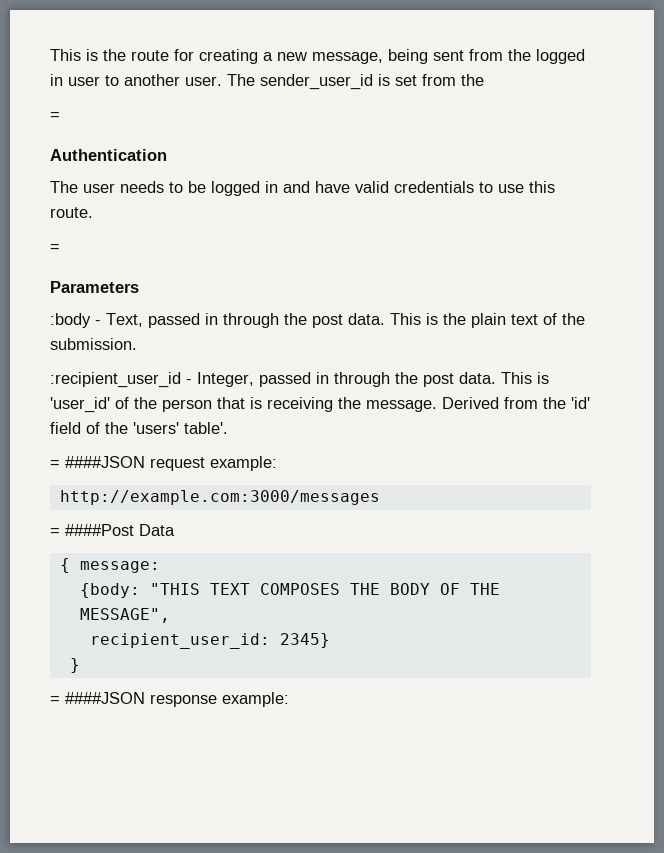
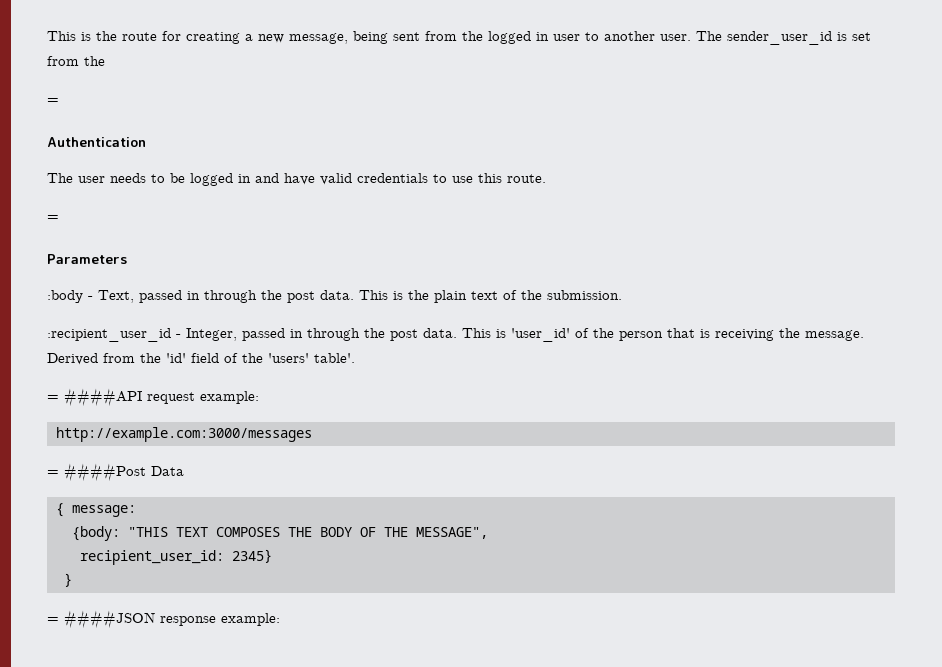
- = ####JSON request example:
+ = ####API request example:

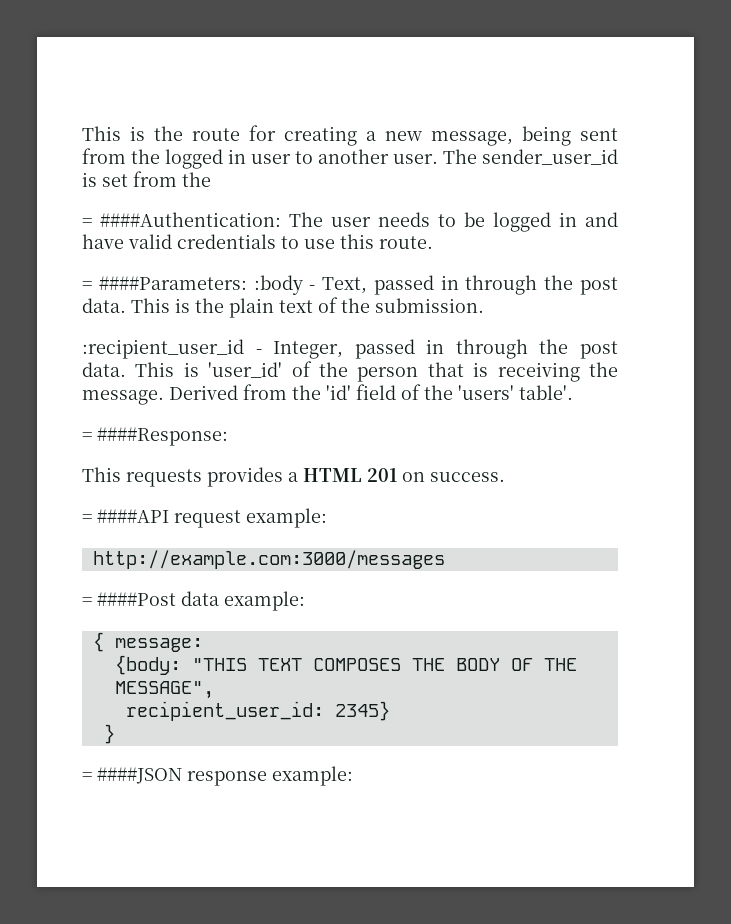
  The sender_user_id is set from the
- =
- Authentication
- The user needs to be logged in and have valid credentials to use this route.
- =
- Parameters
- :body - Text, passed in through the post data.
+ = ####Authentication: The user needs to be logged in and have valid credentials to use this route.
+ = ####Parameters: :body - Text, passed in through the post data.
+ = ####Response:
+ This requests provides a HTML 201 on success.
- = ####Post Data
+ = ####Post data example:

